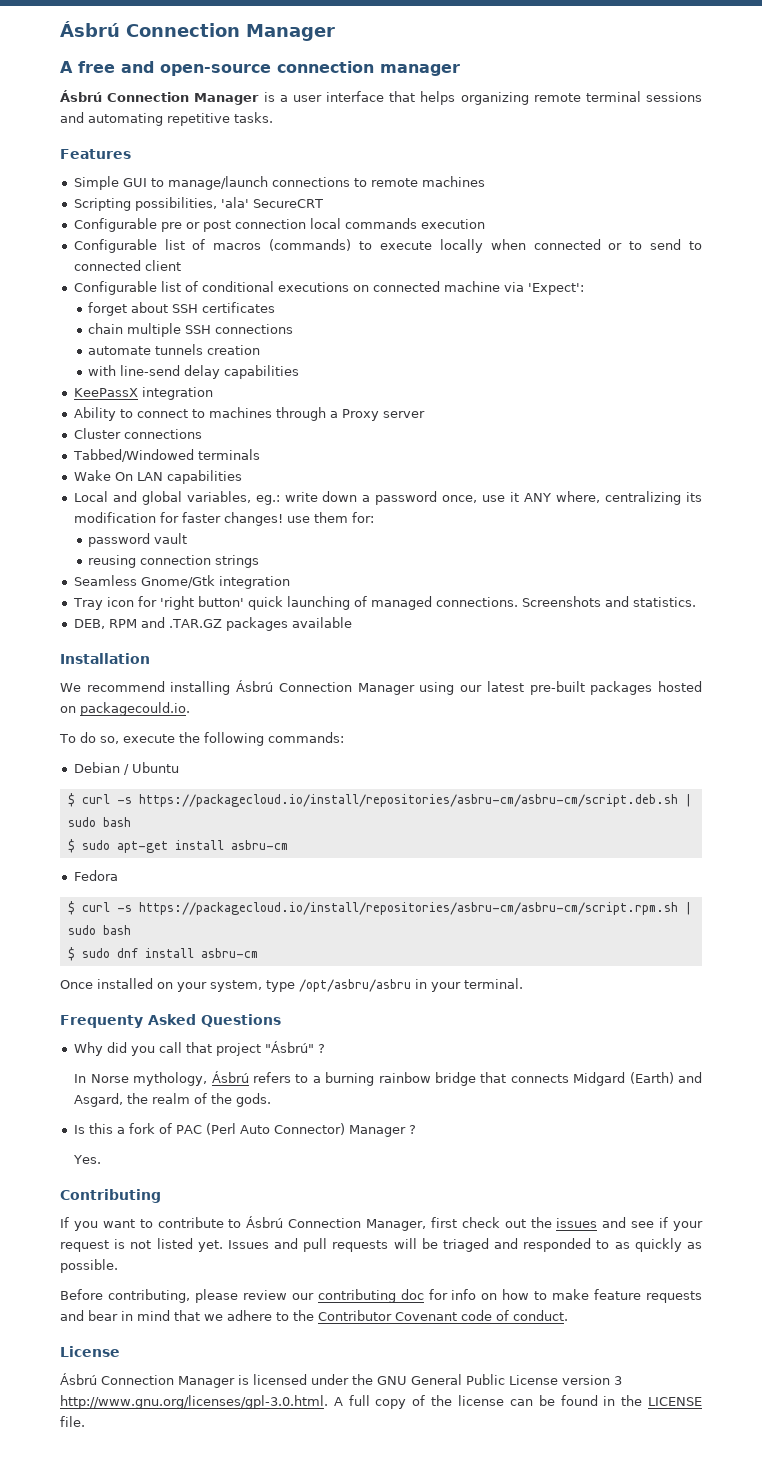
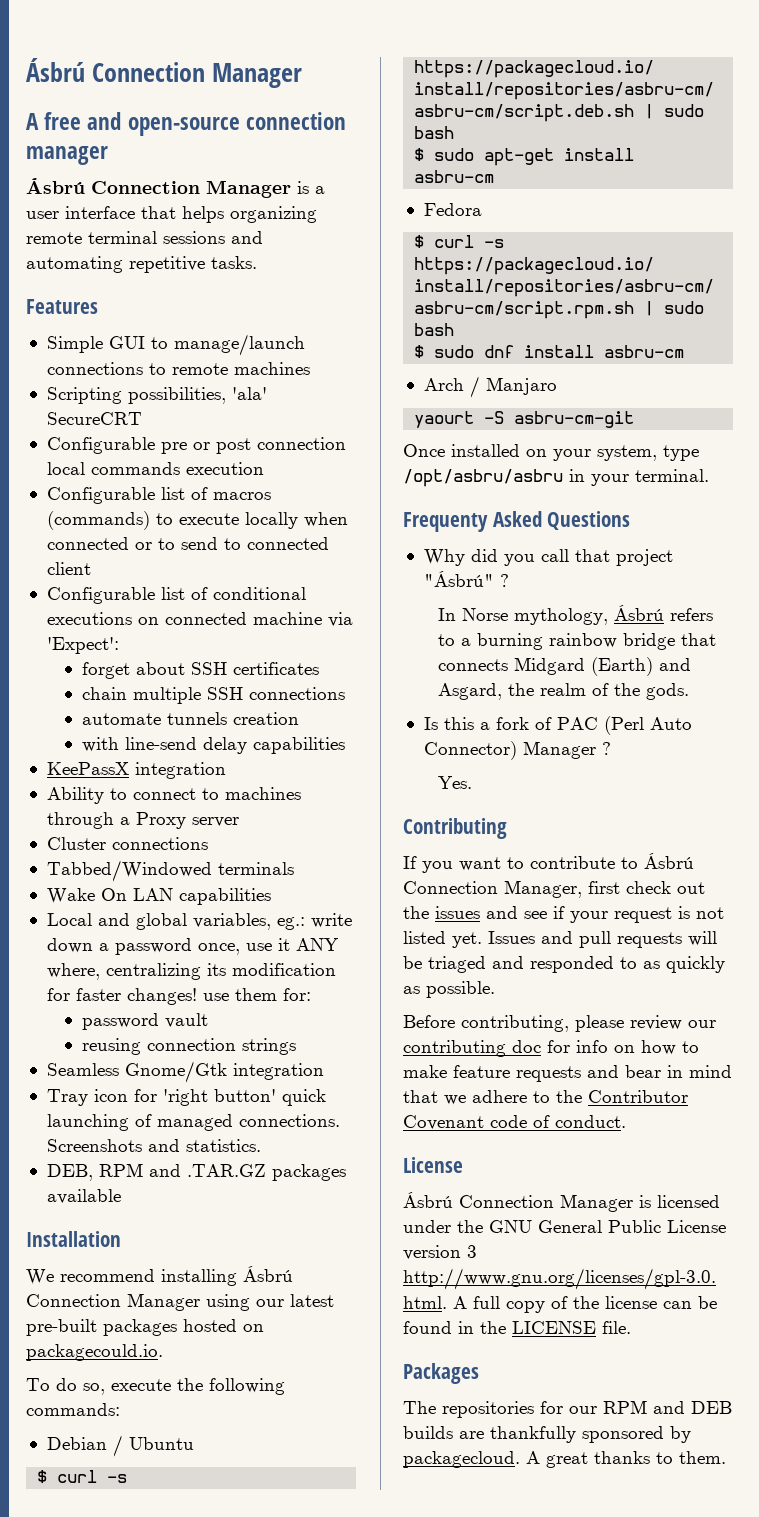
+ Arch / Manjaro
+ yaourt -S asbru-cm-git
+ Packages
+ The repositories for our RPM and DEB builds are thankfully sponsored by packagecloud. A great thanks to them.

